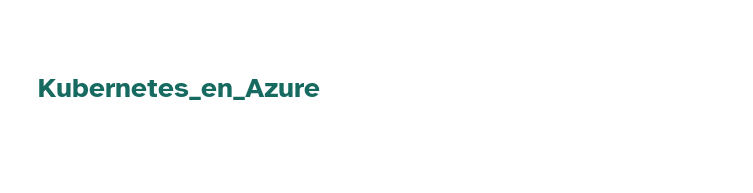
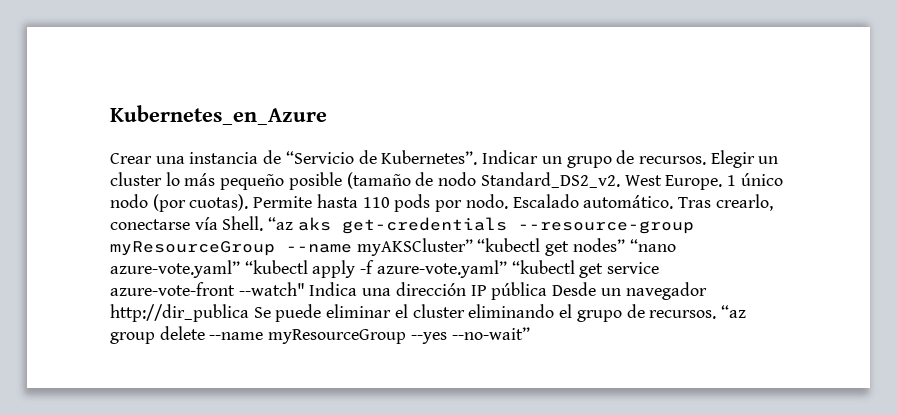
+ Crear una instancia de “Servicio de Kubernetes”. Indicar un grupo de recursos. Elegir un cluster lo más pequeño posible (tamaño de nodo Standard_DS2_v2. West Europe. 1 único nodo (por cuotas). Permite hasta 110 pods por nodo. Escalado automático. Tras crearlo, conectarse vía Shell. “az aks get-credentials --resource-group myResourceGroup --name myAKSCluster” “kubectl get nodes” “nano azure-vote.yaml” “kubectl apply -f azure-vote.yaml” “kubectl get service azure-vote-front --watch" Indica una dirección IP pública Desde un navegador http://dir_publica Se puede eliminar el cluster eliminando el grupo de recursos. “az group delete --name myResourceGroup --yes --no-wait”

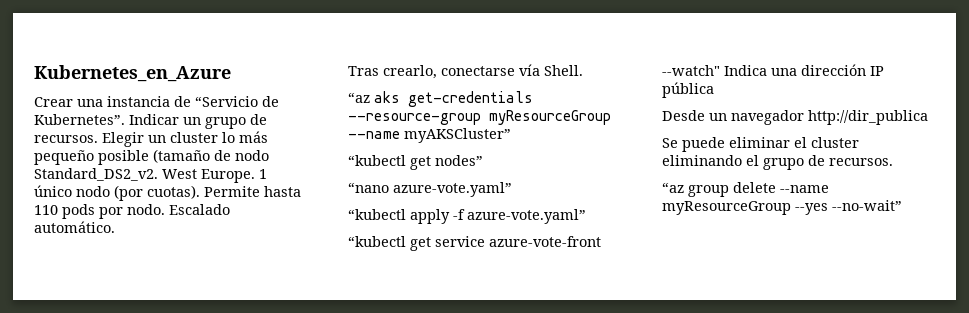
- Escalado automático. Tras crearlo, conectarse vía Shell. “az aks get-credentials --resource-group myResourceGroup --name myAKSCluster” “kubectl get nodes” “nano azure-vote.yaml” “kubectl apply -f azure-vote.yaml” “kubectl get service azure-vote-front --watch" Indica una dirección IP pública Desde un navegador http://dir_publica Se puede eliminar el cluster eliminando el grupo de recursos. “az group delete --name myResourceGroup --yes --no-wait”
+ Escalado automático.
+ Tras crearlo, conectarse vía Shell.
+ “az aks get-credentials --resource-group myResourceGroup --name myAKSCluster”
+ “kubectl get nodes”
+ “nano azure-vote.yaml”
+ “kubectl apply -f azure-vote.yaml”
+ “kubectl get service azure-vote-front --watch" Indica una dirección IP pública
+ Desde un navegador http://dir_publica
+ Se puede eliminar el cluster eliminando el grupo de recursos.
+ “az group delete --name myResourceGroup --yes --no-wait”

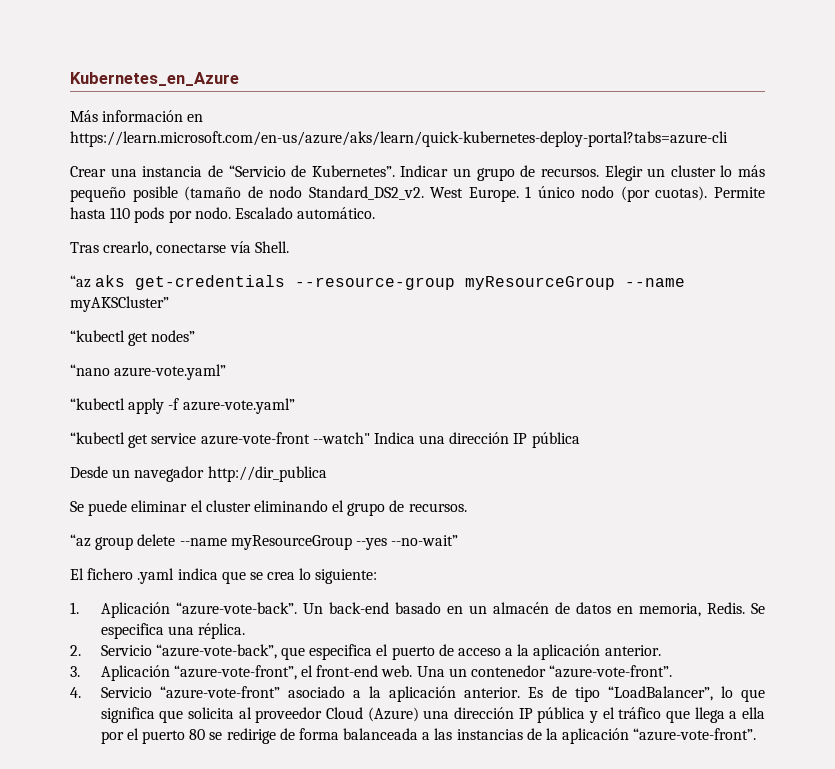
+ Más información en https://learn.microsoft.com/en-us/azure/aks/learn/quick-kubernetes-deploy-portal?tabs=azure-cli
+ El fichero .yaml indica que se crea lo siguiente:
+ 1. Aplicación “azure-vote-back”. Un back-end basado en un almacén de datos en memoria, Redis. Se especifica una réplica.
+ 2. Servicio “azure-vote-back”, que especifica el puerto de acceso a la aplicación anterior.
+ 3. Aplicación “azure-vote-front”, el front-end web. Una un contenedor “azure-vote-front”.
+ 4. Servicio “azure-vote-front” asociado a la aplicación anterior. Es de tipo “LoadBalancer”, lo que significa que solicita al proveedor Cloud (Azure) una dirección IP pública y el tráfico que llega a ella por el puerto 80 se redirige de forma balanceada a las instancias de la aplicación “azure-vote-front”.

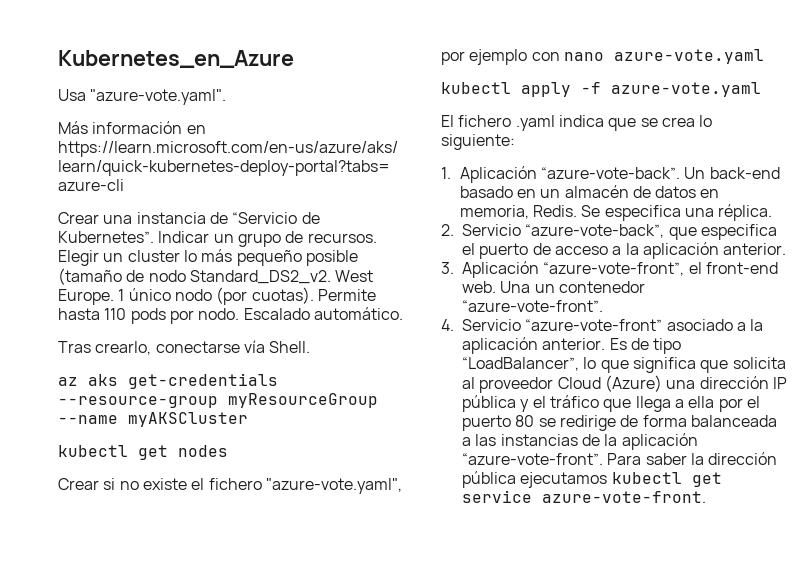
+ Usa "azure-vote.yaml".
- “az aks get-credentials --resource-group myResourceGroup --name myAKSCluster”
- “kubectl get nodes”
- “nano azure-vote.yaml”
- “kubectl apply -f azure-vote.yaml”
- “kubectl get service azure-vote-front --watch" Indica una dirección IP pública
- Desde un navegador http://dir_publica
- Se puede eliminar el cluster eliminando el grupo de recursos.
- “az group delete --name myResourceGroup --yes --no-wait”
+ az aks get-credentials --resource-group myResourceGroup --name myAKSCluster
+ kubectl get nodes
+ Crear si no existe el fichero "azure-vote.yaml", por ejemplo con nano azure-vote.yaml
+ kubectl apply -f azure-vote.yaml
+ Para saber la dirección pública ejecutamos kubectl get service azure-vote-front.

